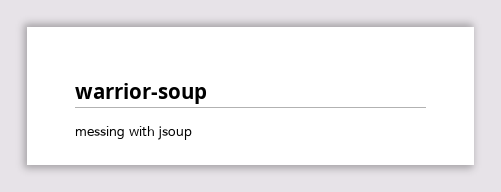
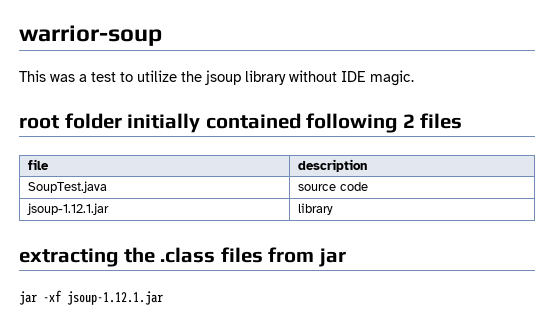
- messing with jsoup
+ This was a test to utilize the jsoup library without IDE magic.
+ root folder initially contained following 2 files
+ file | description
+ SoupTest.java | source code
+ jsoup-1.12.1.jar | library
+ extracting the .class files from jar
+ jar -xf jsoup-1.12.1.jar

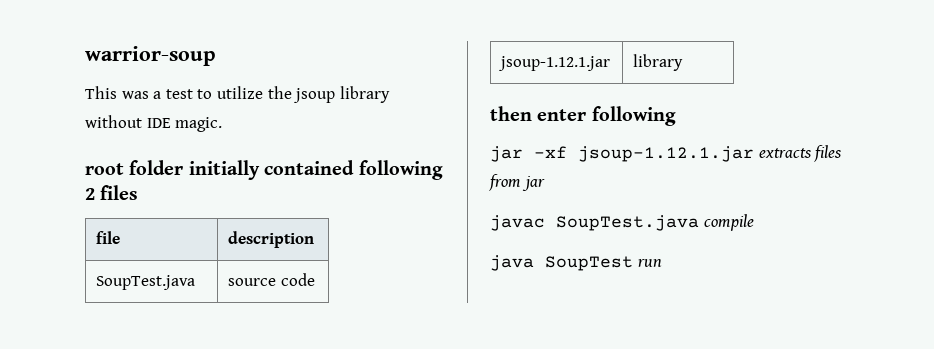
- extracting the .class files from jar
- jar -xf jsoup-1.12.1.jar
+ then enter following
+ jar -xf jsoup-1.12.1.jar extracts files from jar
+ javac SoupTest.java compile
+ java SoupTest run

